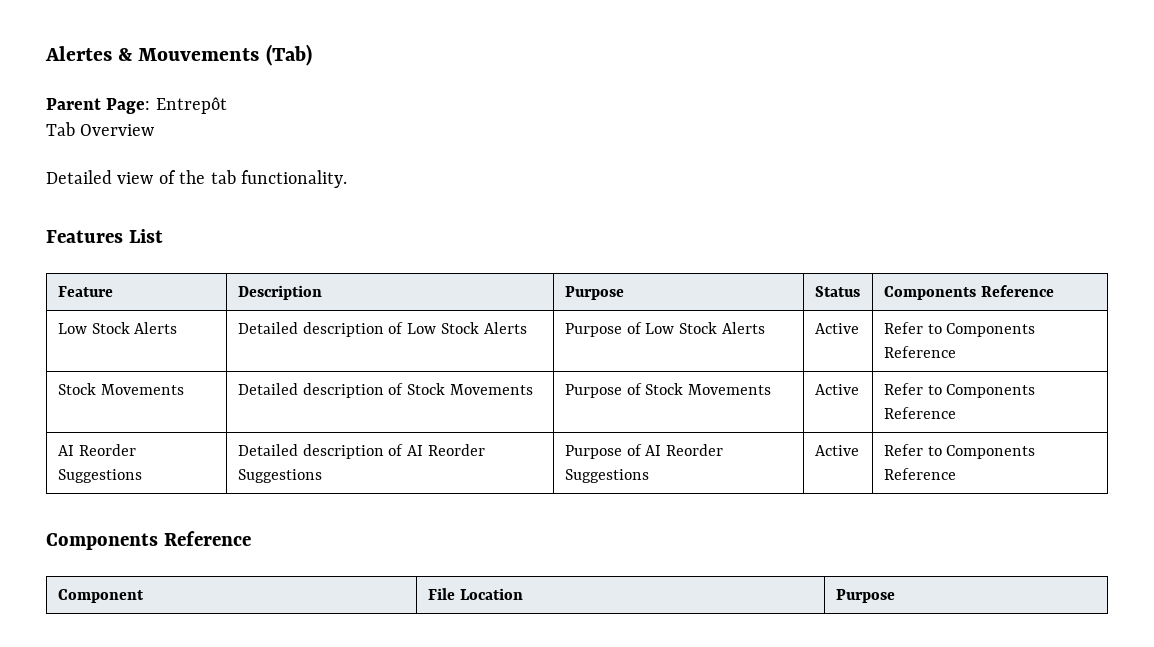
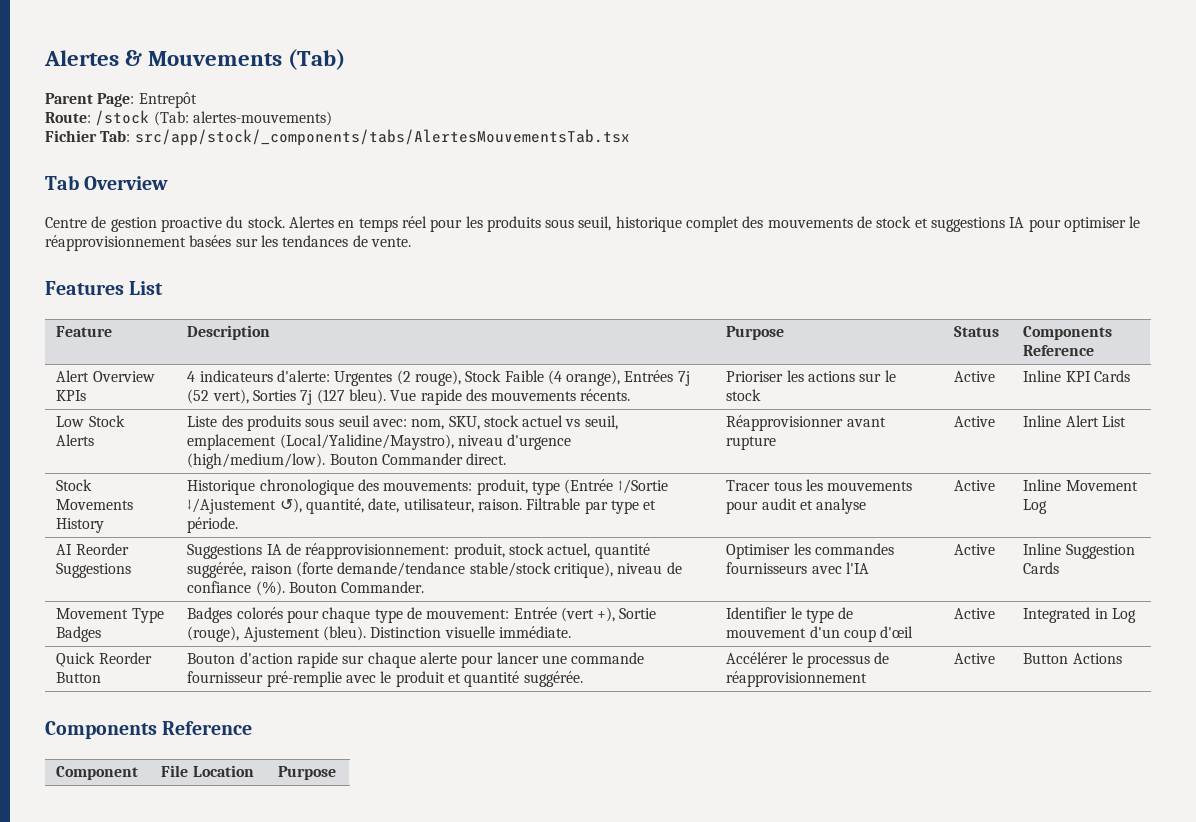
+ Route: /stock (Tab: alertes-mouvements)
+ Fichier Tab: src/app/stock/_components/tabs/AlertesMouvementsTab.tsx
  Tab Overview
- Detailed view of the tab functionality.
+ Centre de gestion proactive du stock. Alertes en temps réel pour les produits sous seuil, historique complet des mouvements de stock et suggestions IA pour optimiser le réapprovisionnement basées sur les tendances de vente.
- Low Stock Alerts | Detailed description of Low Stock Alerts | Purpose of Low Stock Alerts | Active | Refer to Components Reference
- Stock Movements | Detailed description of Stock Movements | Purpose of Stock Movements | Active | Refer to Components Reference
- AI Reorder Suggestions | Detailed description of AI Reorder Suggestions | Purpose of AI Reorder Suggestions | Active | Refer to Components Reference
+ Alert Overview KPIs | 4 indicateurs d'alerte: Urgentes (2 rouge), Stock Faible (4 orange), Entrées 7j (52 vert), Sorties 7j (127 bleu). Vue rapide des mouvements récents. | Prioriser les actions sur le stock | Active | Inline KPI Cards
+ Low Stock Alerts | Liste des produits sous seuil avec: nom, SKU, stock actuel vs seuil, emplacement (Local/Yalidine/Maystro), niveau d'urgence (high/medium/low). Bouton Commander direct. | Réapprovisionner avant rupture | Active | Inline Alert List
+ Stock Movements History | Historique chronologique des mouvements: produit, type (Entrée ↑/Sortie ↓/Ajustement ↺), quantité, date, utilisateur, raison. Filtrable par type et période. | Tracer tous les mouvements pour audit et analyse | Active | Inline Movement Log
+ AI Reorder Suggestions | Suggestions IA de réapprovisionnement: produit, stock actuel, quantité suggérée, raison (forte demande/tendance stable/stock critique), niveau de confiance (%). Bouton Commander. | Optimiser les commandes fournisseurs avec l'IA | Active | Inline Suggestion Cards
+ Movement Type Badges | Badges colorés pour chaque type de mouvement: Entrée (vert +), Sortie (rouge), Ajustement (bleu). Distinction visuelle immédiate. | Identifier le type de mouvement d'un coup d'œil | Active | Integrated in Log
+ Quick Reorder Button | Bouton d'action rapide sur chaque alerte pour lancer une commande fournisseur pré-remplie avec le produit et quantité suggérée. | Accélérer le processus de réapprovisionnement | Active | Button Actions

